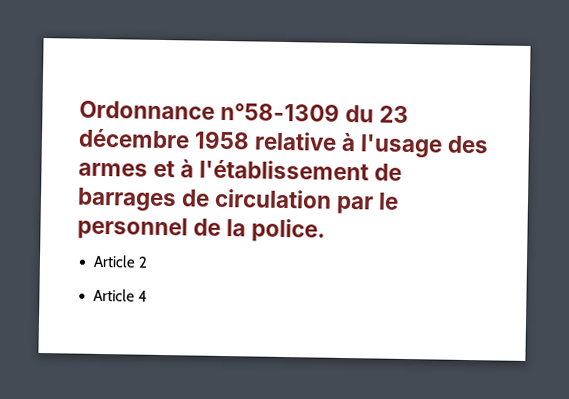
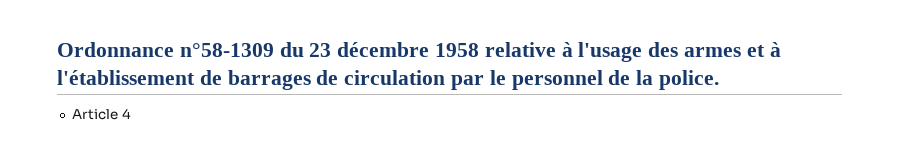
- Article 2

